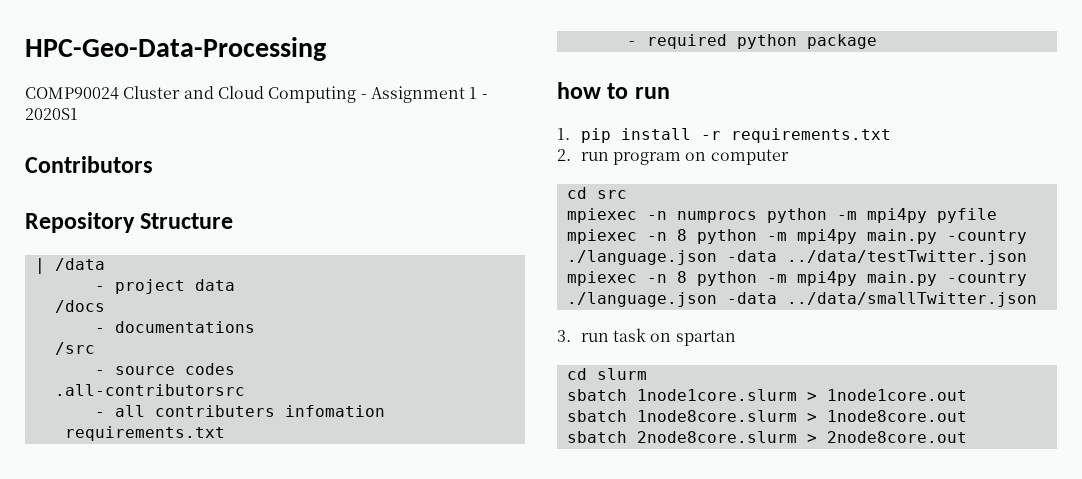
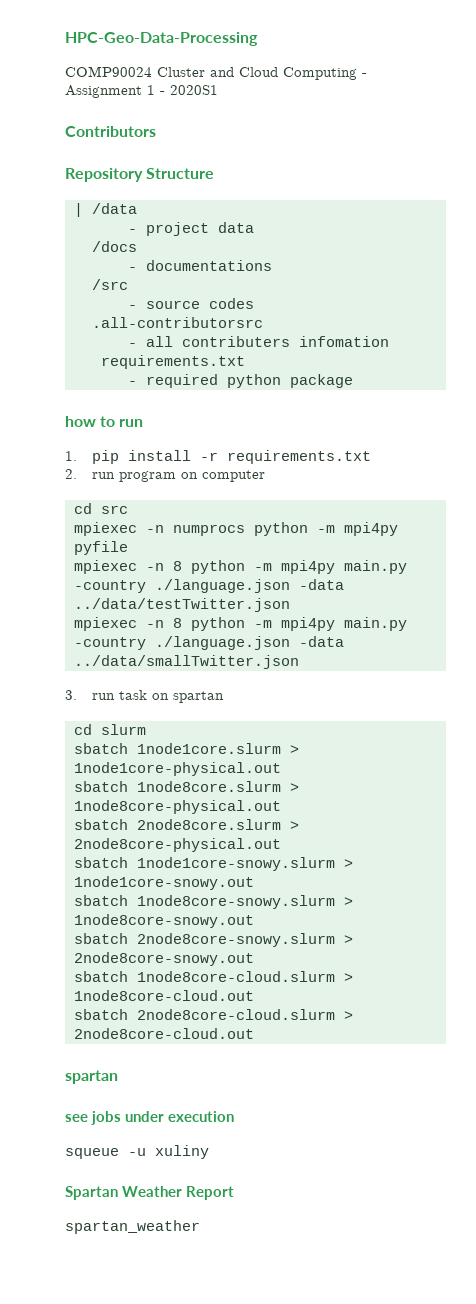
- sbatch 1node1core.slurm > 1node1core.out
+ sbatch 1node1core.slurm > 1node1core-physical.out
- sbatch 1node8core.slurm > 1node8core.out
+ sbatch 1node8core.slurm > 1node8core-physical.out
- sbatch 2node8core.slurm > 2node8core.out
+ sbatch 2node8core.slurm > 2node8core-physical.out
+ sbatch 1node1core-snowy.slurm > 1node1core-snowy.out
+ sbatch 1node8core-snowy.slurm > 1node8core-snowy.out
+ sbatch 2node8core-snowy.slurm > 2node8core-snowy.out
+ sbatch 1node8core-cloud.slurm > 1node8core-cloud.out
+ sbatch 2node8core-cloud.slurm > 2node8core-cloud.out
+ spartan
+ see jobs under execution
+ squeue -u xuliny
+ Spartan Weather Report
+ spartan_weather

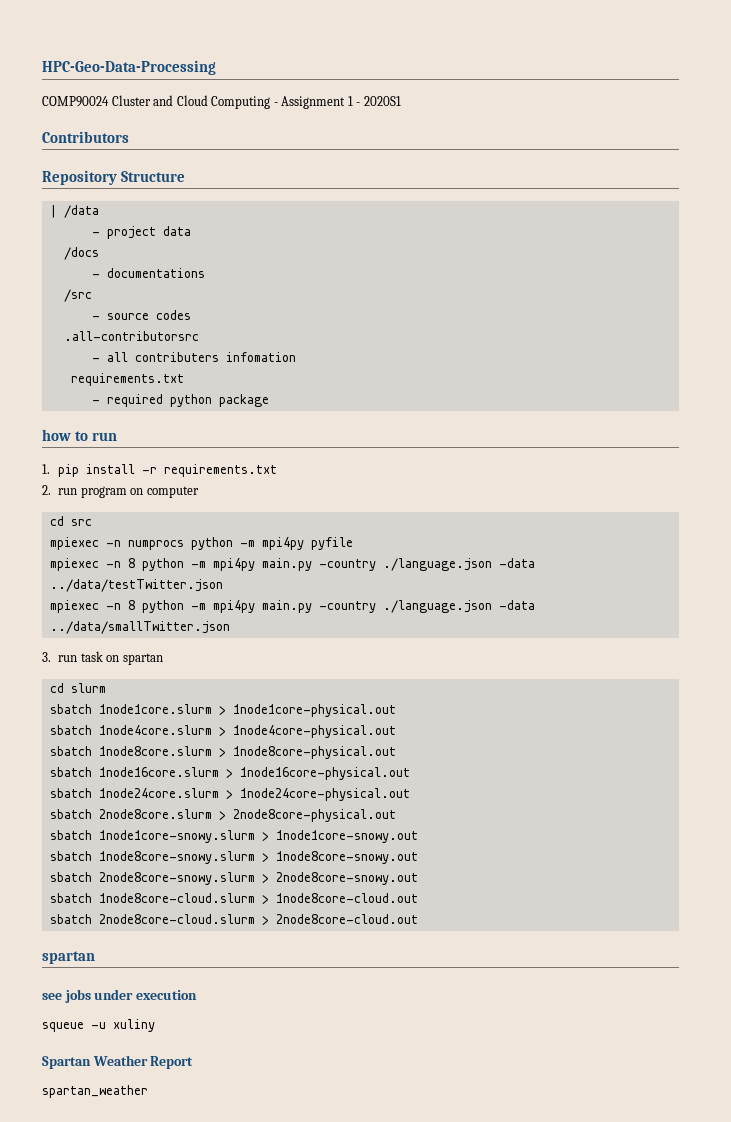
+ sbatch 1node4core.slurm > 1node4core-physical.out
+ sbatch 1node16core.slurm > 1node16core-physical.out
+ sbatch 1node24core.slurm > 1node24core-physical.out

